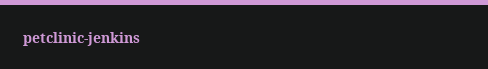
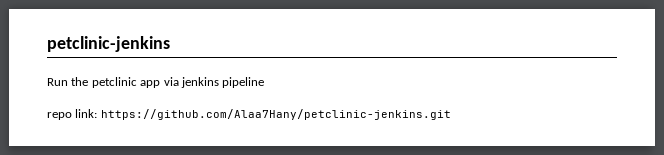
+ Run the petclinic app via jenkins pipeline
+ repo link: https://github.com/Alaa7Hany/petclinic-jenkins.git

